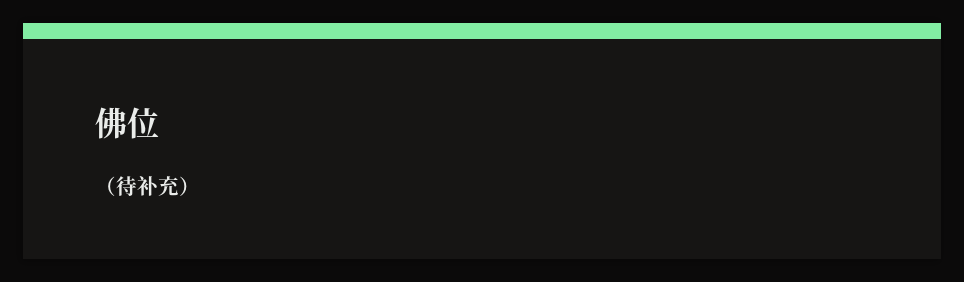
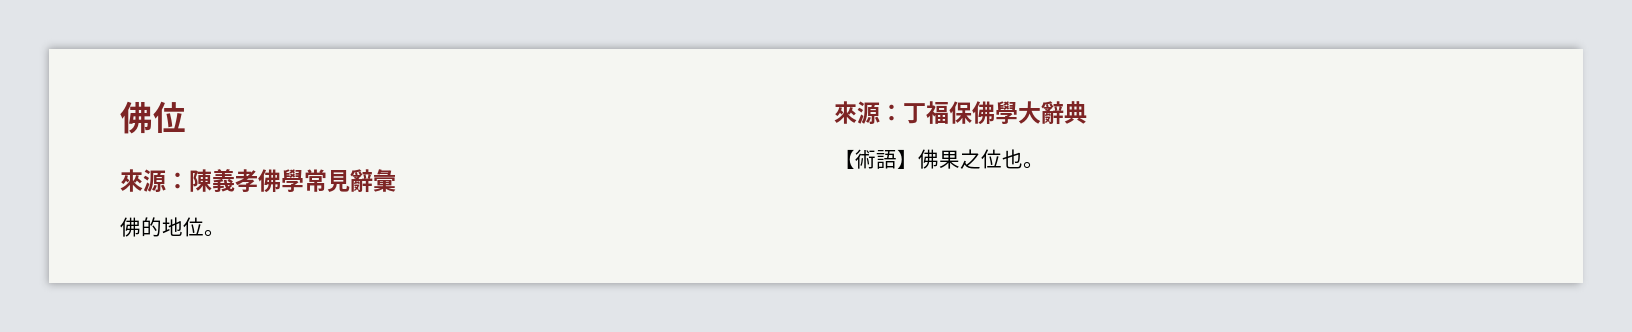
- （待补充）
+ 來源：陳義孝佛學常見辭彙
+ 佛的地位。
+ 來源：丁福保佛學大辭典
+ 【術語】佛果之位也。

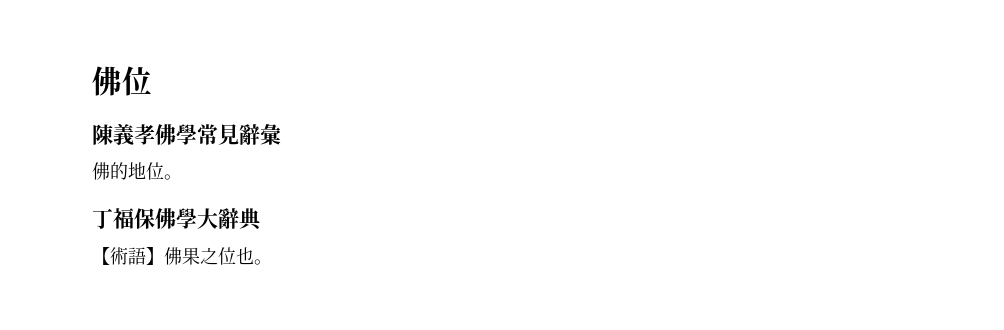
- 來源：陳義孝佛學常見辭彙
+ 陳義孝佛學常見辭彙
- 來源：丁福保佛學大辭典
+ 丁福保佛學大辭典

